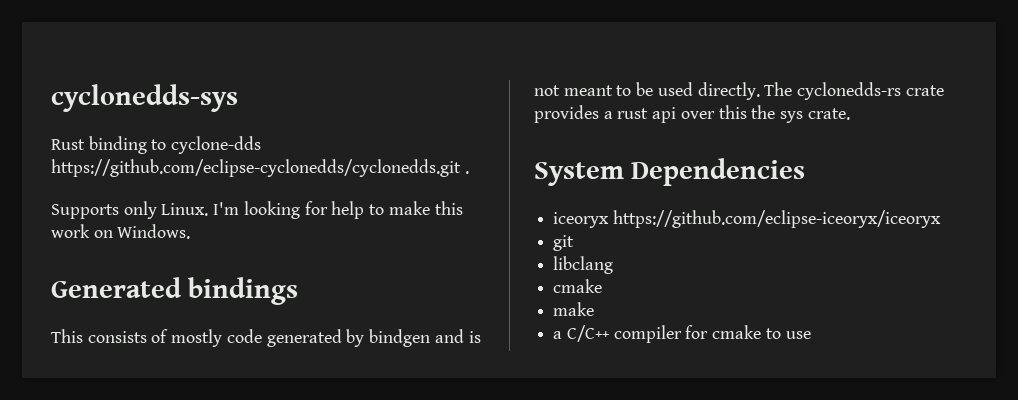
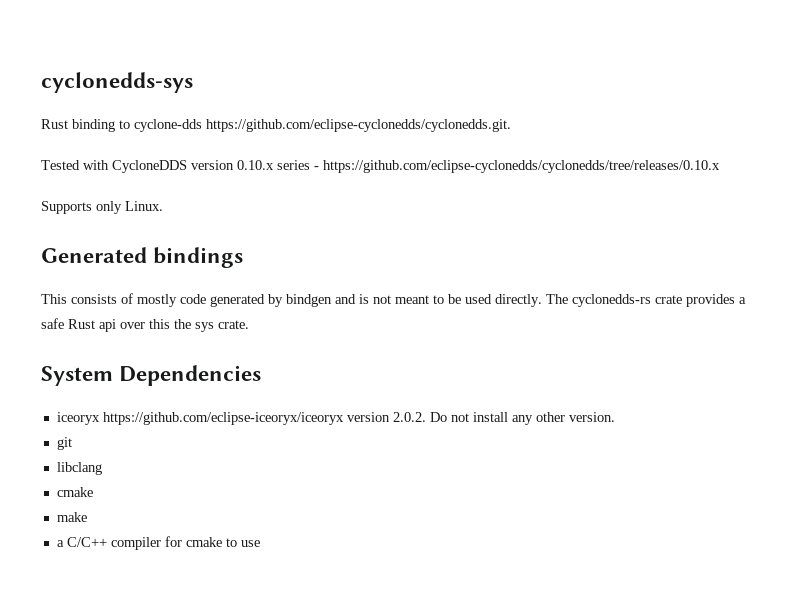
- Rust binding to cyclone-dds https://github.com/eclipse-cyclonedds/cyclonedds.git .
- Supports only Linux. I'm looking for help to make this work on Windows.
+ Rust binding to cyclone-dds https://github.com/eclipse-cyclonedds/cyclonedds.git.
+ Tested with CycloneDDS version 0.10.x series - https://github.com/eclipse-cyclonedds/cyclonedds/tree/releases/0.10.x
+ Supports only Linux.
- The cyclonedds-rs crate provides a rust api over this the sys crate.
+ The cyclonedds-rs crate provides a safe Rust api over this the sys crate.
- iceoryx https://github.com/eclipse-iceoryx/iceoryx
+ iceoryx https://github.com/eclipse-iceoryx/iceoryx version 2.0.2. Do not install any other version.

